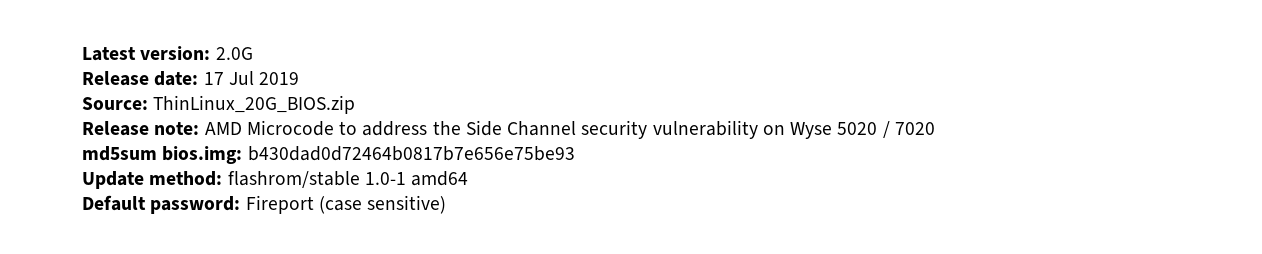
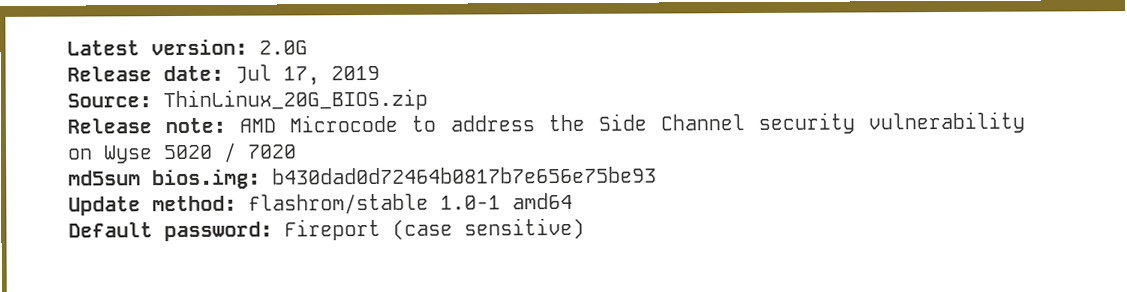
- Release date: 17 Jul 2019
+ Release date: Jul 17, 2019

